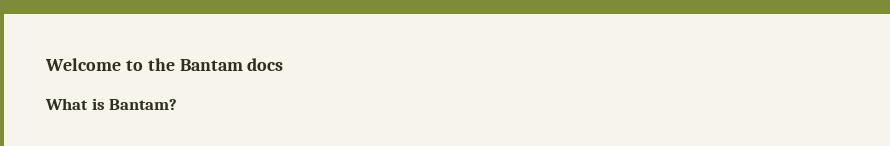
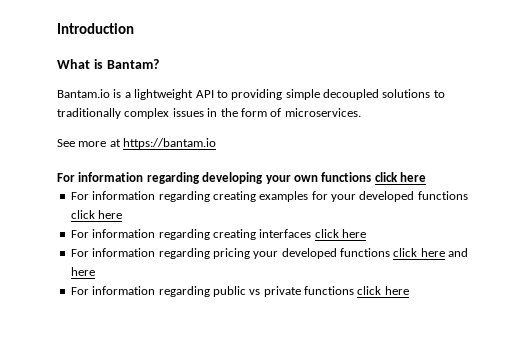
- Welcome to the Bantam docs
+ Introduction
  What is Bantam?
+ Bantam.io is a lightweight API to providing simple decoupled solutions to traditionally complex issues in the form of microservices.
+ See more at https://bantam.io
+ For information regarding developing your own functions click here
+ For information regarding creating examples for your developed functions click here
+ For information regarding creating interfaces click here
+ For information regarding pricing your developed functions click here and here
+ For information regarding public vs private functions click here

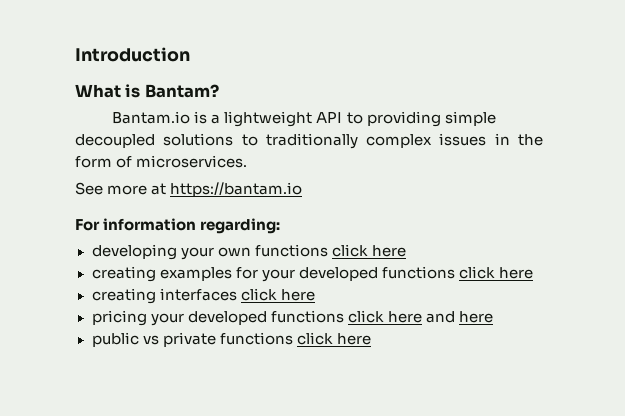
- For information regarding developing your own functions click here
+ For information regarding:
+ developing your own functions click here
- For information regarding creating examples for your developed functions click here
+ creating examples for your developed functions click here
- For information regarding creating interfaces click here
+ creating interfaces click here
- For information regarding pricing your developed functions click here and here
+ pricing your developed functions click here and here
- For information regarding public vs private functions click here
+ public vs private functions click here

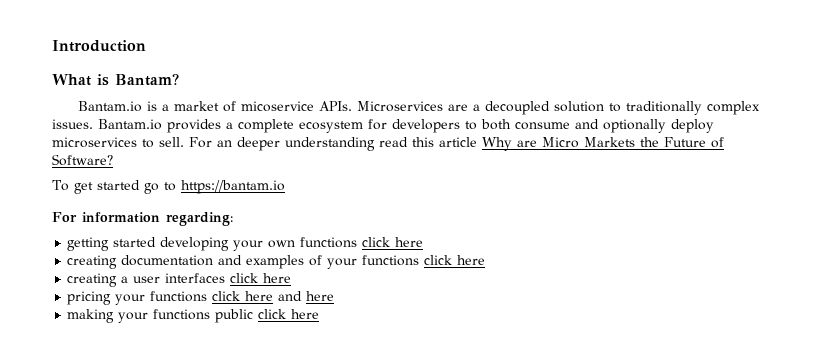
- Bantam.io is a lightweight API to providing simple decoupled solutions to traditionally complex issues in the form of microservices.
- See more at https://bantam.io
+ Bantam.io is a market of micoservice APIs. Microservices are a decoupled solution to traditionally complex issues. Bantam.io provides a complete ecosystem for developers to both consume and optionally deploy microservices to sell. For an deeper understanding read this article Why are Micro Markets the Future of Software?
+ To get started go to https://bantam.io
- developing your own functions click here
+ getting started developing your own functions click here
- creating examples for your developed functions click here
- creating interfaces click here
+ creating documentation and examples of your functions click here
+ creating a user interfaces click here
- pricing your developed functions click here and here
+ pricing your functions click here and here
- public vs private functions click here
+ making your functions public click here

